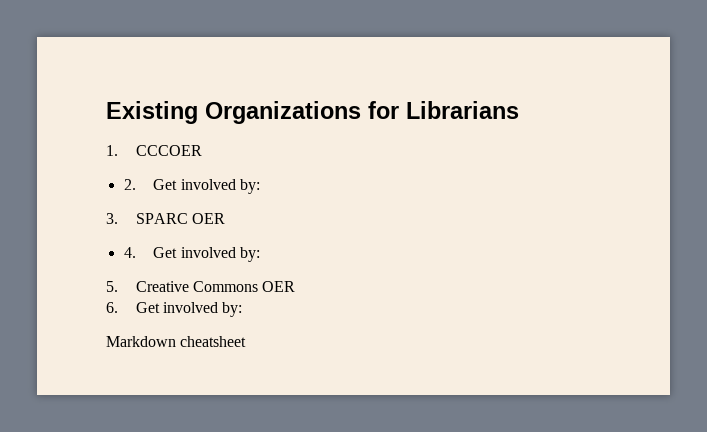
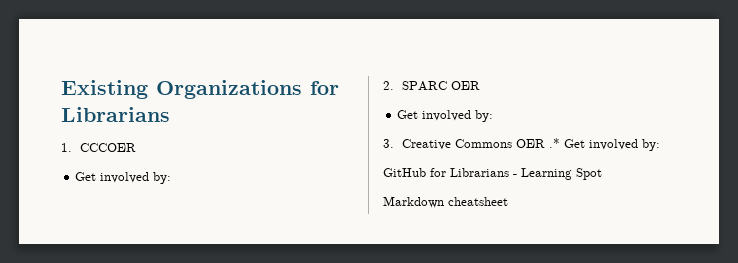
  1. CCCOER
- 2. Get involved by:
- 3. SPARC OER
- 4. Get involved by:
- 5. Creative Commons OER
- 6. Get involved by:
+ Get involved by:
+ 2. SPARC OER
+ Get involved by:
+ 3. Creative Commons OER .* Get involved by:
+ GitHub for Librarians - Learning Spot

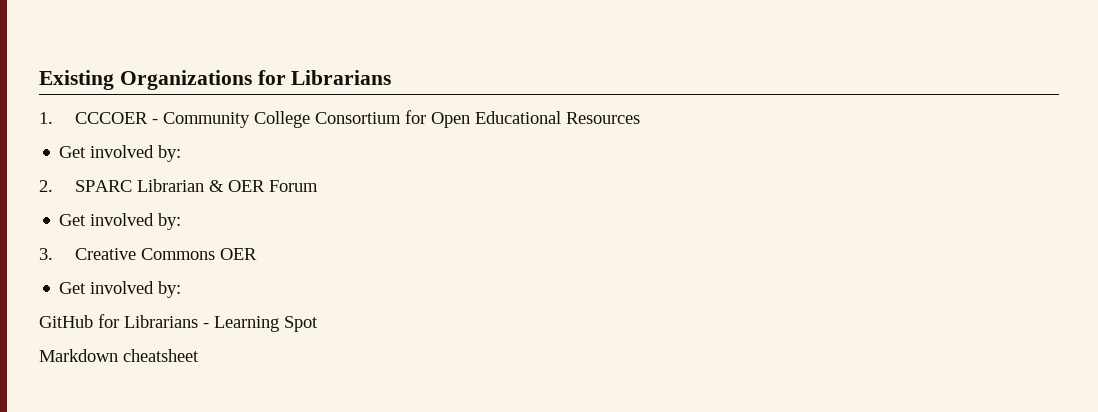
- 1. CCCOER
+ 1. CCCOER - Community College Consortium for Open Educational Resources
- 2. SPARC OER
+ 2. SPARC Librarian & OER Forum
- 3. Creative Commons OER .* Get involved by:
+ 3. Creative Commons OER
+ Get involved by:

